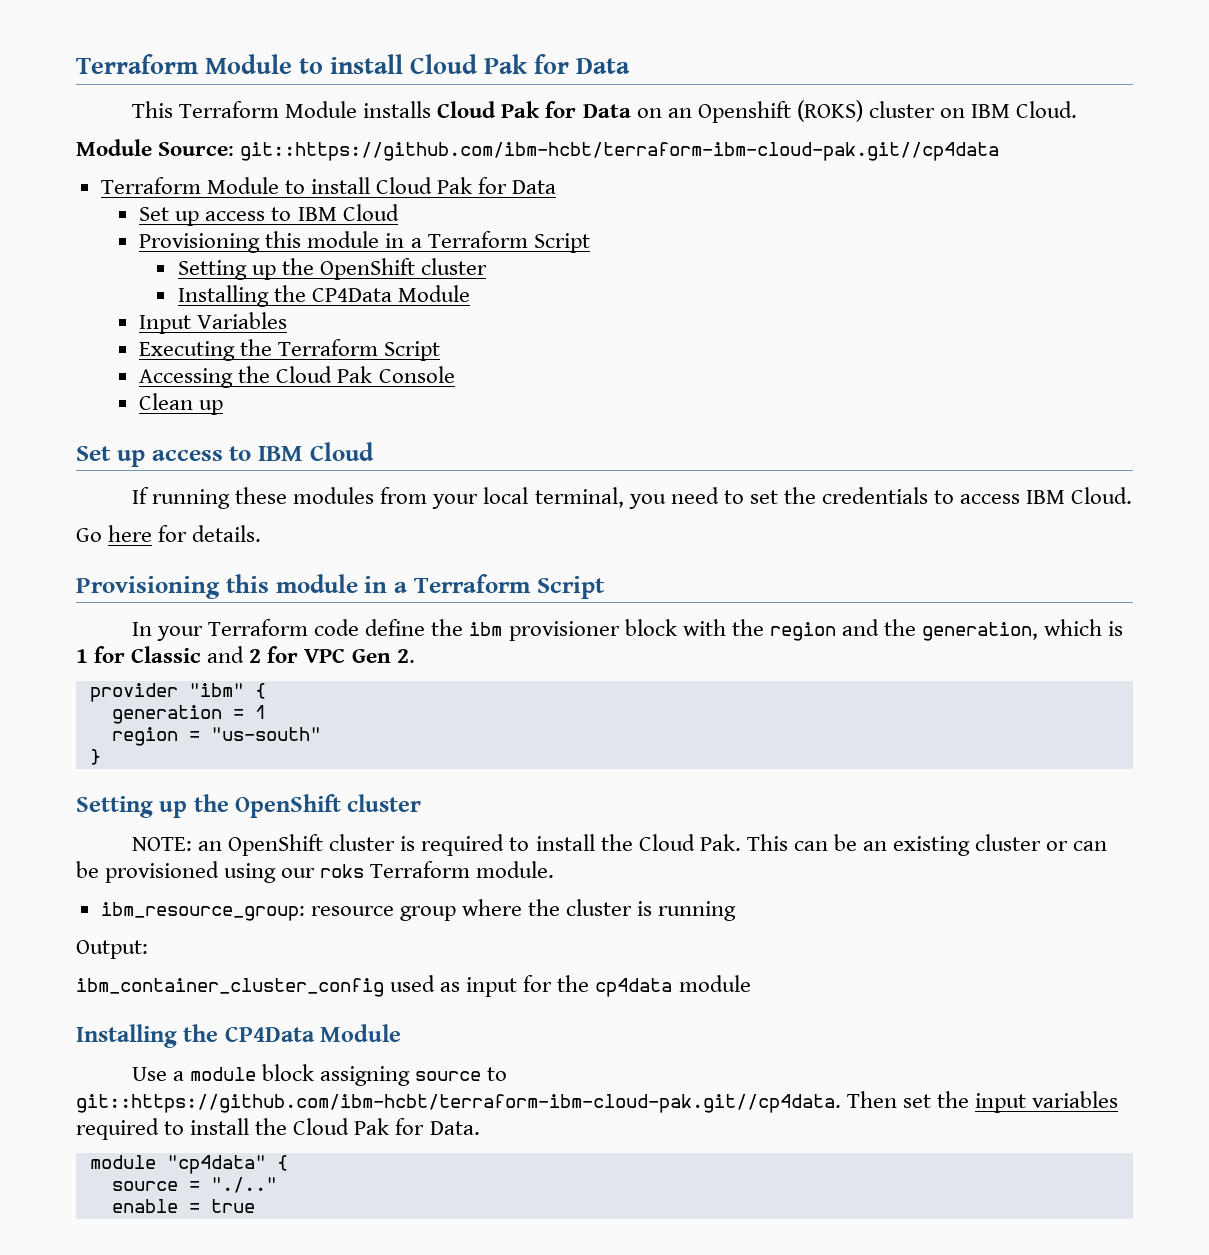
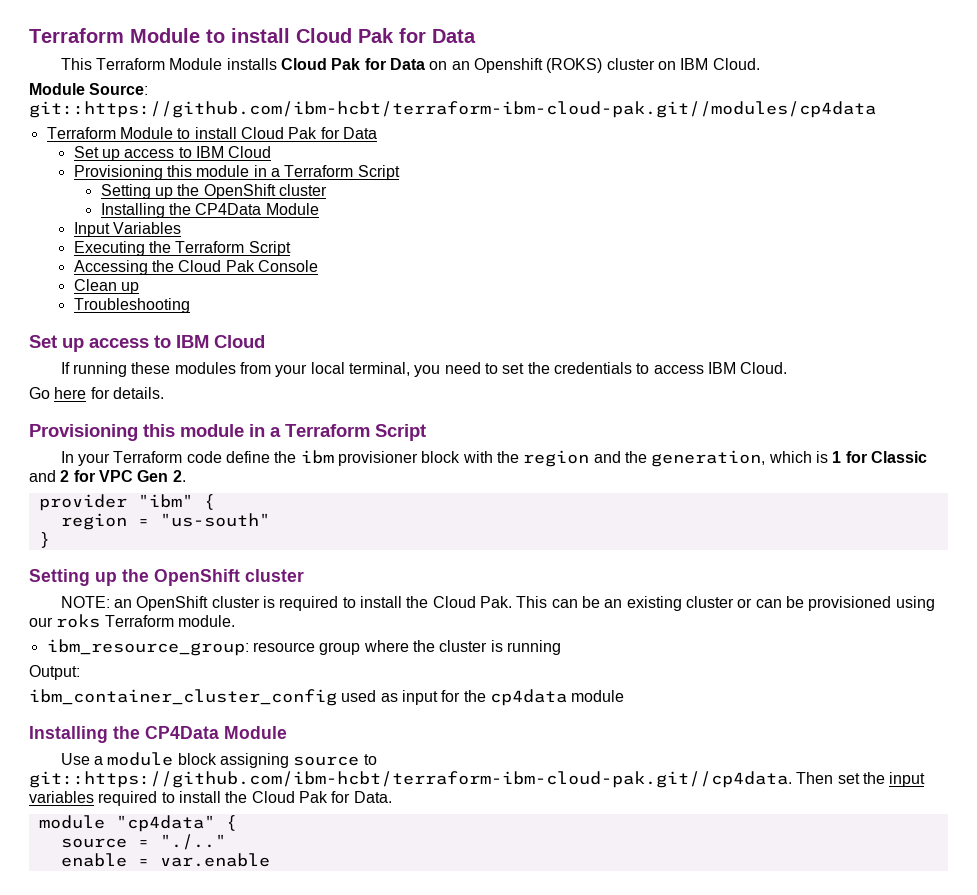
- Module Source: git::https://github.com/ibm-hcbt/terraform-ibm-cloud-pak.git//cp4data
+ Module Source: git::https://github.com/ibm-hcbt/terraform-ibm-cloud-pak.git//modules/cp4data
+ Troubleshooting
- generation = 1
- enable = true
+ enable = var.enable

